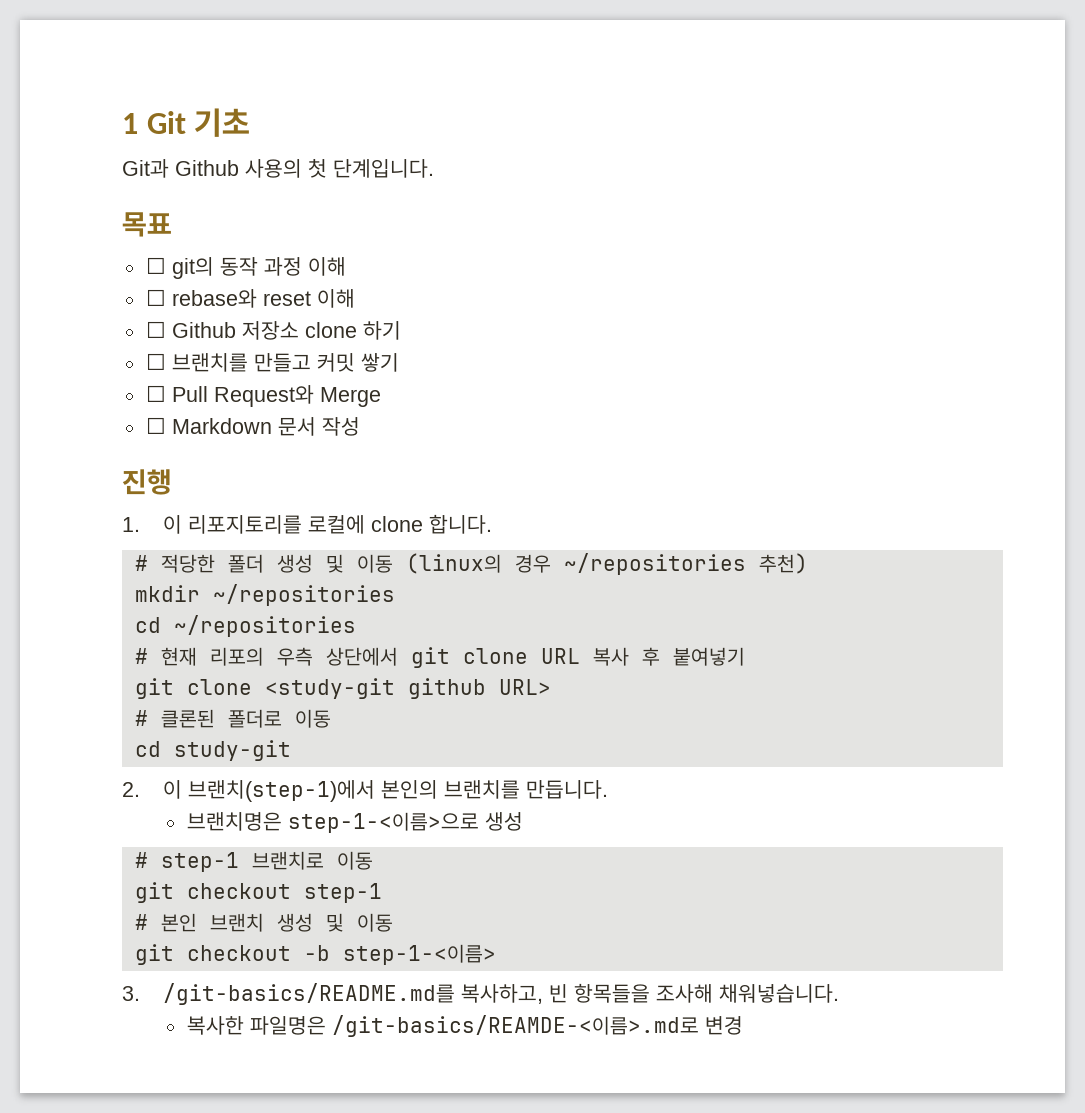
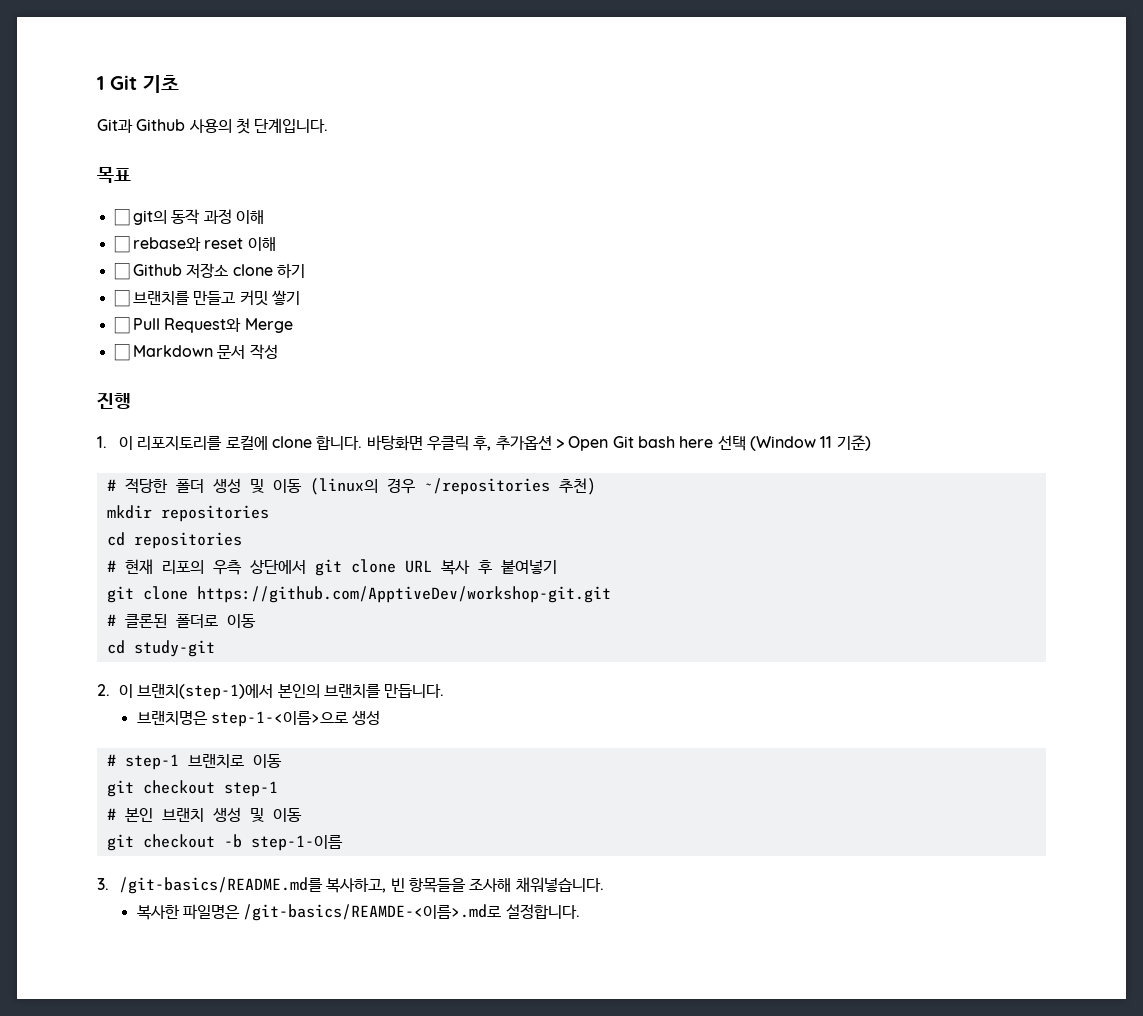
+ 바탕화면 우클릭 후, 추가옵션 > Open Git bash here 선택 (Window 11 기준)
- mkdir ~/repositories
- cd ~/repositories
+ mkdir repositories
+ cd repositories
- git clone <study-git github URL>
+ git clone https://github.com/ApptiveDev/workshop-git.git
- git checkout -b step-1-<이름>
+ git checkout -b step-1-이름
- 복사한 파일명은 /git-basics/REAMDE-<이름>.md로 변경
+ 복사한 파일명은 /git-basics/REAMDE-<이름>.md로 설정합니다.

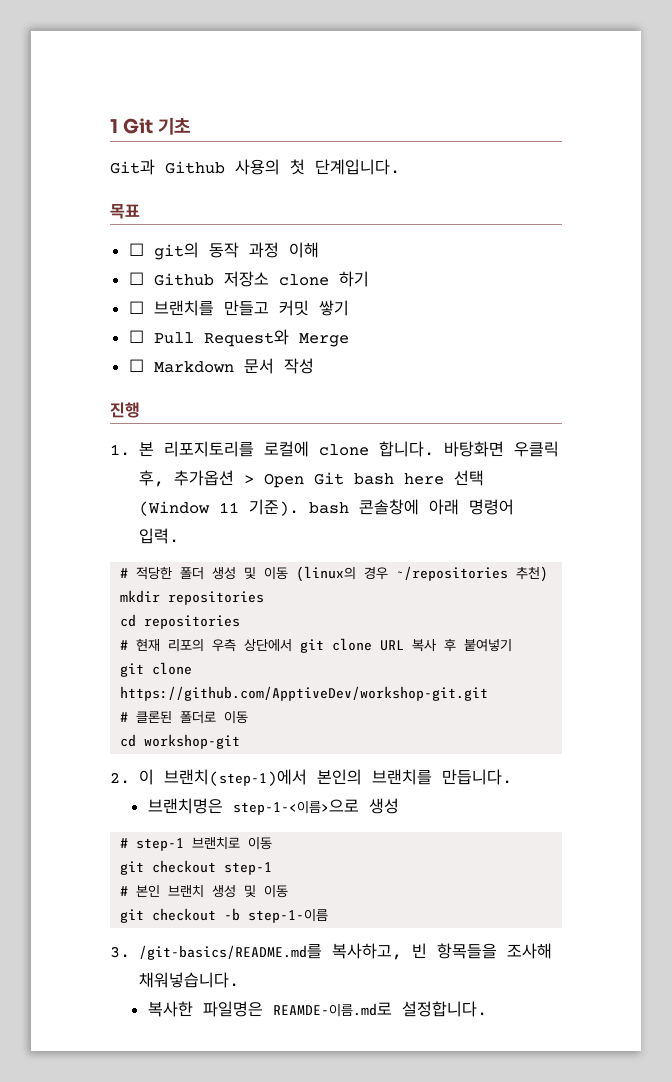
- ☐ rebase와 reset 이해
- 1. 이 리포지토리를 로컬에 clone 합니다.
+ 1. 본 리포지토리를 로컬에 clone 합니다.
- 바탕화면 우클릭 후, 추가옵션 > Open Git bash here 선택 (Window 11 기준)
+ 바탕화면 우클릭 후, 추가옵션 > Open Git bash here 선택 (Window 11 기준). bash 콘솔창에 아래 명령어 입력.
- cd study-git
+ cd workshop-git
- 복사한 파일명은 /git-basics/REAMDE-<이름>.md로 설정합니다.
+ 복사한 파일명은 REAMDE-이름.md로 설정합니다.

